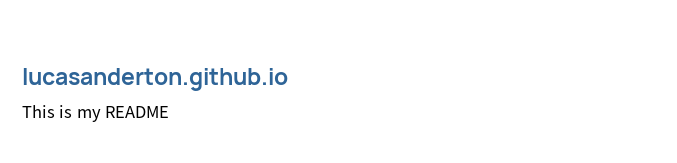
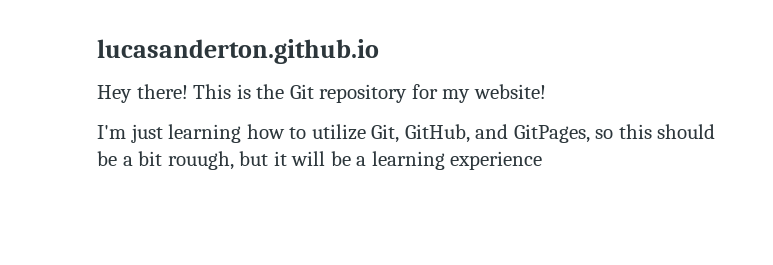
- This is my README
+ Hey there! This is the Git repository for my website!
+ I'm just learning how to utilize Git, GitHub, and GitPages, so this should be a bit rouugh, but it will be a learning experience

